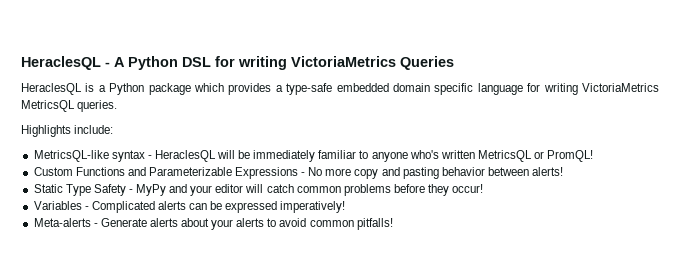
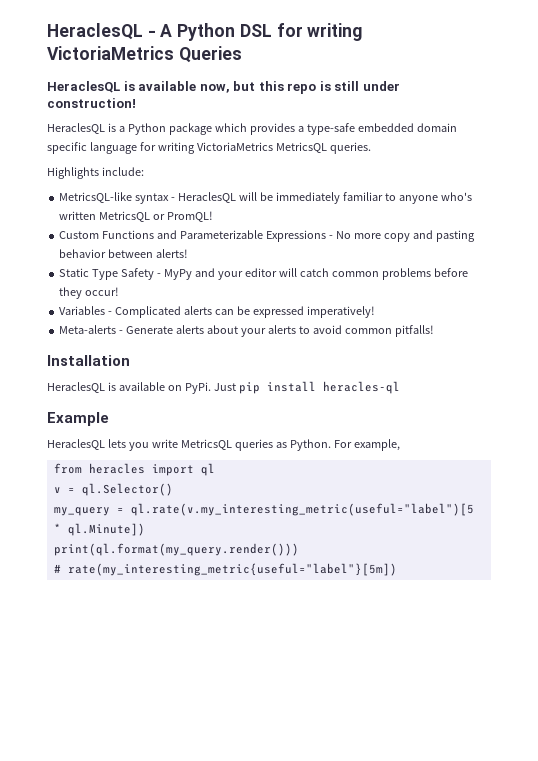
+ HeraclesQL is available now, but this repo is still under construction!
+ Installation
+ HeraclesQL is available on PyPi. Just pip install heracles-ql
+ Example
+ HeraclesQL lets you write MetricsQL queries as Python. For example,
+ from heracles import ql
+ v = ql.Selector()
+ my_query = ql.rate(v.my_interesting_metric(useful="label")[5 * ql.Minute])
+ print(ql.format(my_query.render()))
+ # rate(my_interesting_metric{useful="label"}[5m])

